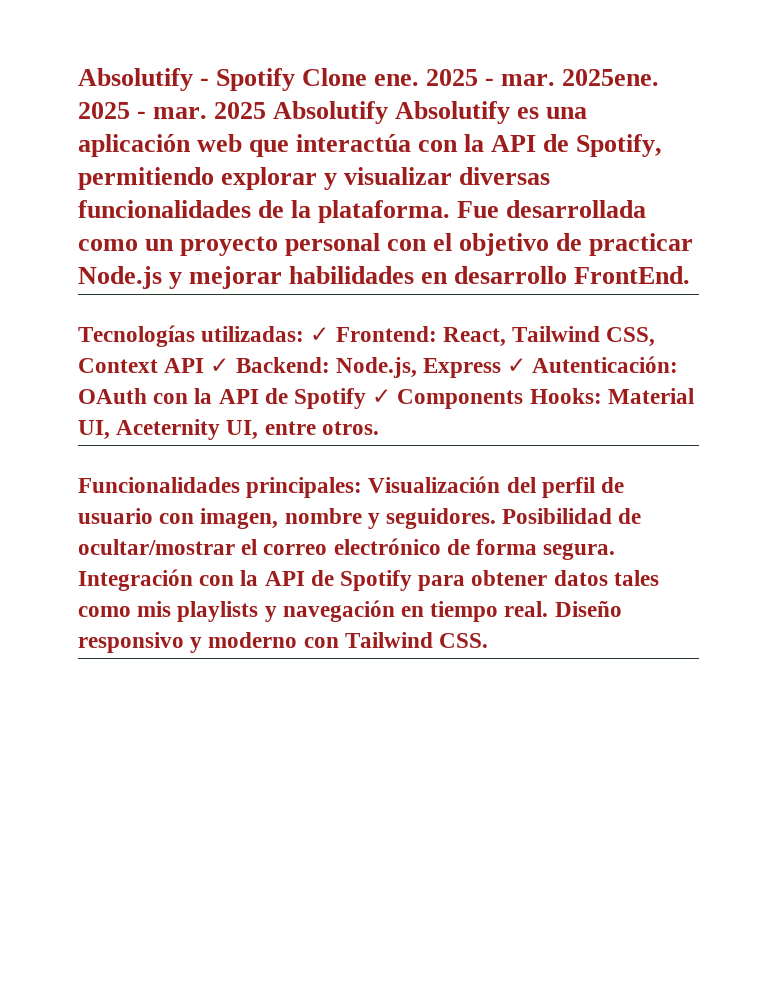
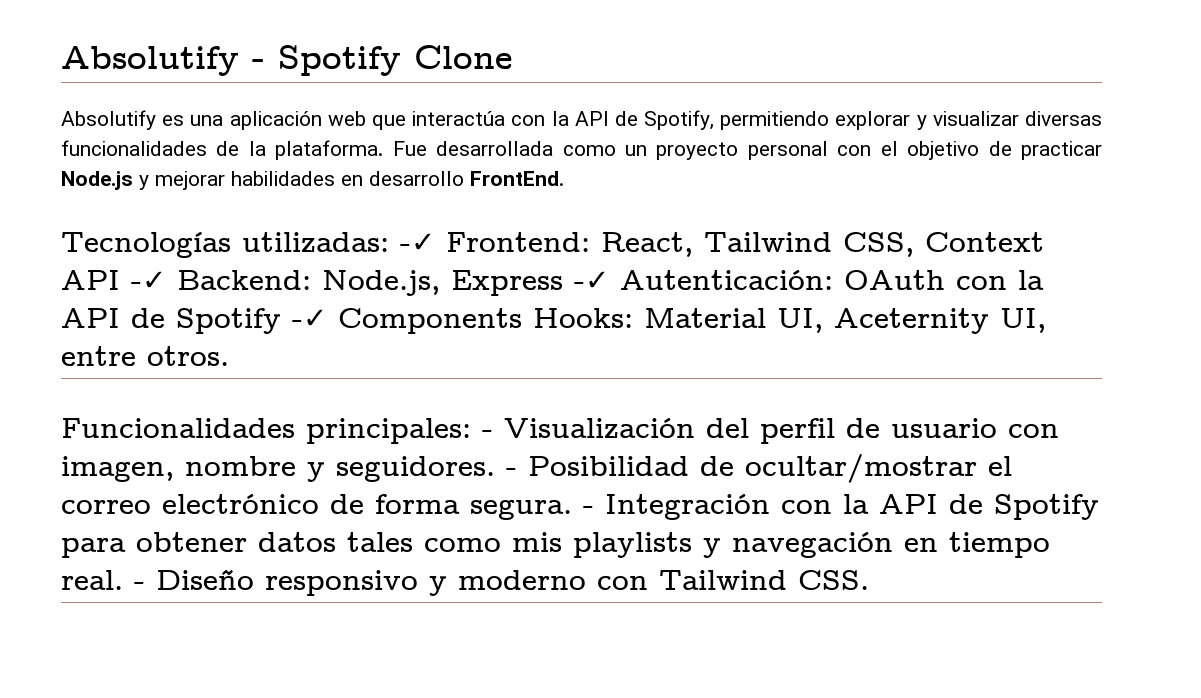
- Absolutify - Spotify Clone ene. 2025 - mar. 2025ene. 2025 - mar. 2025 Absolutify Absolutify es una aplicación web que interactúa con la API de Spotify, permitiendo explorar y visualizar diversas funcionalidades de la plataforma.
+ Absolutify - Spotify Clone
+ Absolutify es una aplicación web que interactúa con la API de Spotify, permitiendo explorar y visualizar diversas funcionalidades de la plataforma.
- Tecnologías utilizadas: ✓ Frontend: React, Tailwind CSS, Context API ✓ Backend: Node.js, Express ✓ Autenticación: OAuth con la API de Spotify ✓ Components Hooks: Material UI, Aceternity UI, entre otros.
+ Tecnologías utilizadas: -✓ Frontend: React, Tailwind CSS, Context API -✓ Backend: Node.js, Express -✓ Autenticación: OAuth con la API de Spotify -✓ Components Hooks: Material UI, Aceternity UI, entre otros.
- Funcionalidades principales: Visualización del perfil de usuario con imagen, nombre y seguidores.
+ Funcionalidades principales: - Visualización del perfil de usuario con imagen, nombre y seguidores.
- Posibilidad de ocultar/mostrar el correo electrónico de forma segura.
+ - Posibilidad de ocultar/mostrar el correo electrónico de forma segura.
- Integración con la API de Spotify para obtener datos tales como mis playlists y navegación en tiempo real.
+ - Integración con la API de Spotify para obtener datos tales como mis playlists y navegación en tiempo real.
- Diseño responsivo y moderno con Tailwind CSS.
+ - Diseño responsivo y moderno con Tailwind CSS.

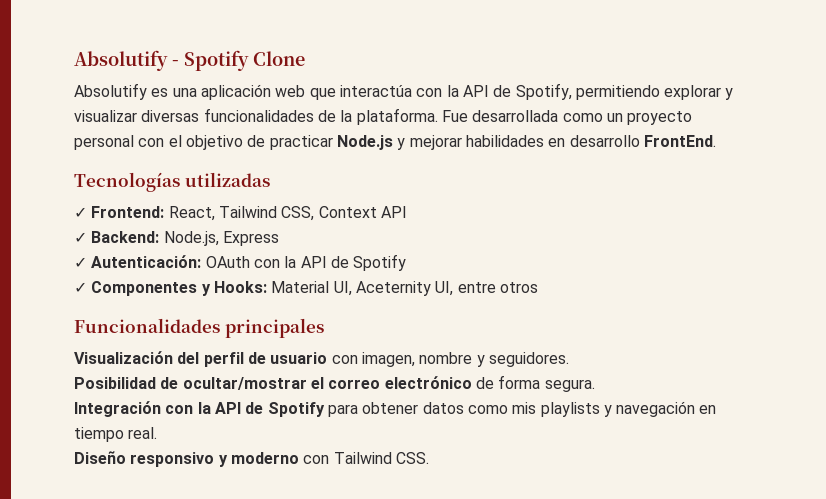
- Tecnologías utilizadas: -✓ Frontend: React, Tailwind CSS, Context API -✓ Backend: Node.js, Express -✓ Autenticación: OAuth con la API de Spotify -✓ Components Hooks: Material UI, Aceternity UI, entre otros.
+ Tecnologías utilizadas
+ ✓ Frontend: React, Tailwind CSS, Context API
+ ✓ Backend: Node.js, Express
+ ✓ Autenticación: OAuth con la API de Spotify
+ ✓ Componentes y Hooks: Material UI, Aceternity UI, entre otros
- Funcionalidades principales: - Visualización del perfil de usuario con imagen, nombre y seguidores. - Posibilidad de ocultar/mostrar el correo electrónico de forma segura. - Integración con la API de Spotify para obtener datos tales como mis playlists y navegación en tiempo real. - Diseño responsivo y moderno con Tailwind CSS.
+ Funcionalidades principales
+ Visualización del perfil de usuario con imagen, nombre y seguidores.
+ Posibilidad de ocultar/mostrar el correo electrónico de forma segura.
+ Integración con la API de Spotify para obtener datos como mis playlists y navegación en tiempo real.
+ Diseño responsivo y moderno con Tailwind CSS.

